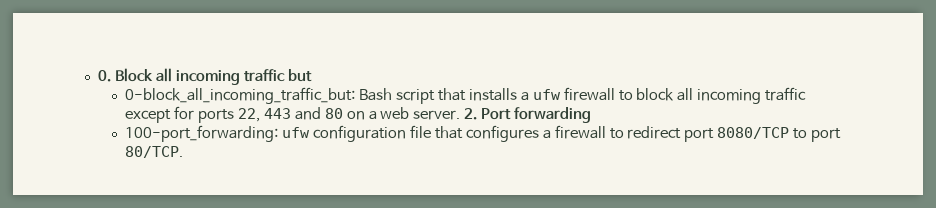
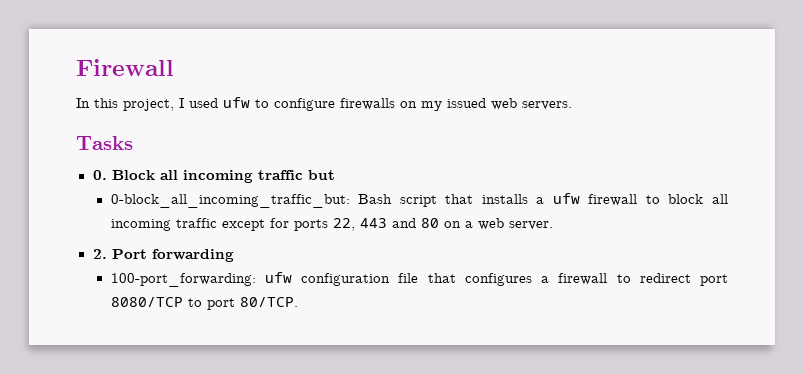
+ Firewall
+ In this project, I used ufw to configure firewalls on my issued web servers.
+ Tasks
- 0-block_all_incoming_traffic_but: Bash script that installs a ufw firewall to block all incoming traffic except for ports 22, 443 and 80 on a web server. 2. Port forwarding
+ 0-block_all_incoming_traffic_but: Bash script that installs a ufw firewall to block all incoming traffic except for ports 22, 443 and 80 on a web server.
+ 2. Port forwarding

